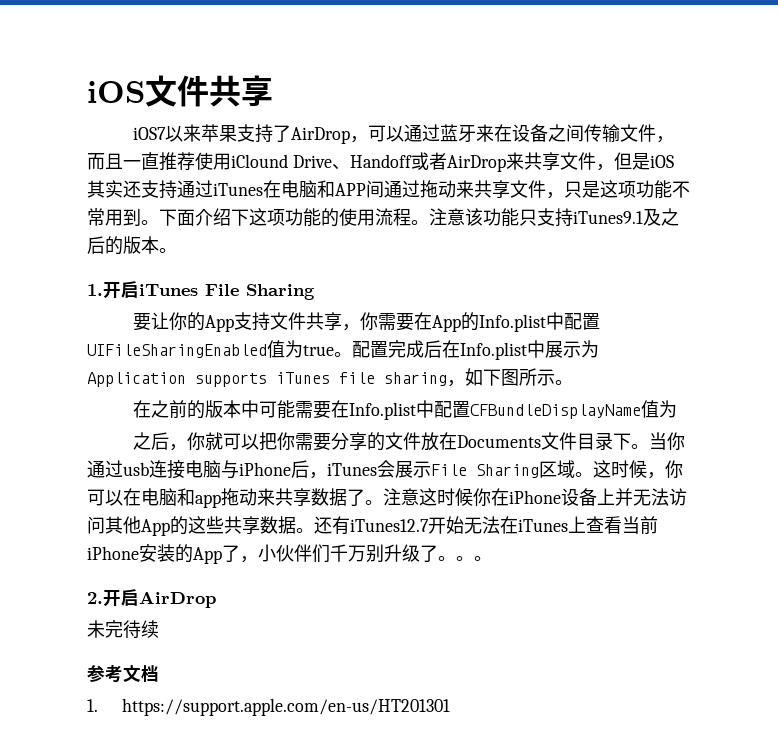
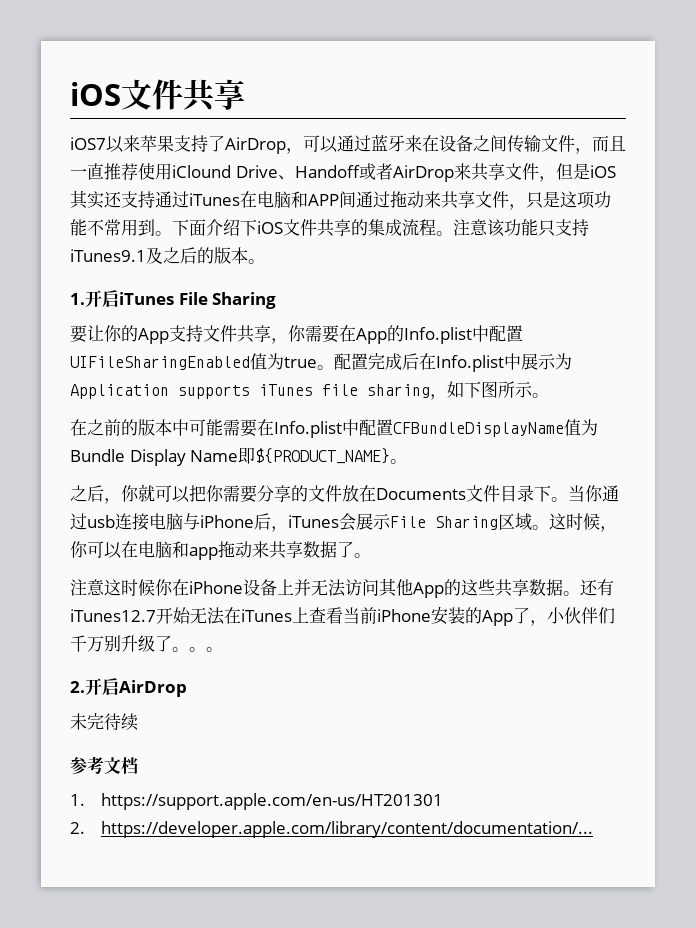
- 下面介绍下这项功能的使用流程。
+ 下面介绍下iOS文件共享的集成流程。
- 在之前的版本中可能需要在Info.plist中配置CFBundleDisplayName值为
+ 在之前的版本中可能需要在Info.plist中配置CFBundleDisplayName值为Bundle Display Name即${PRODUCT_NAME}。
- 这时候，你可以在电脑和app拖动来共享数据了。注意这时候你在iPhone设备上并无法访问其他App的这些共享数据。
+ 这时候，你可以在电脑和app拖动来共享数据了。
+ 注意这时候你在iPhone设备上并无法访问其他App的这些共享数据。
+ 2. https://developer.apple.com/library/content/documentation/...

